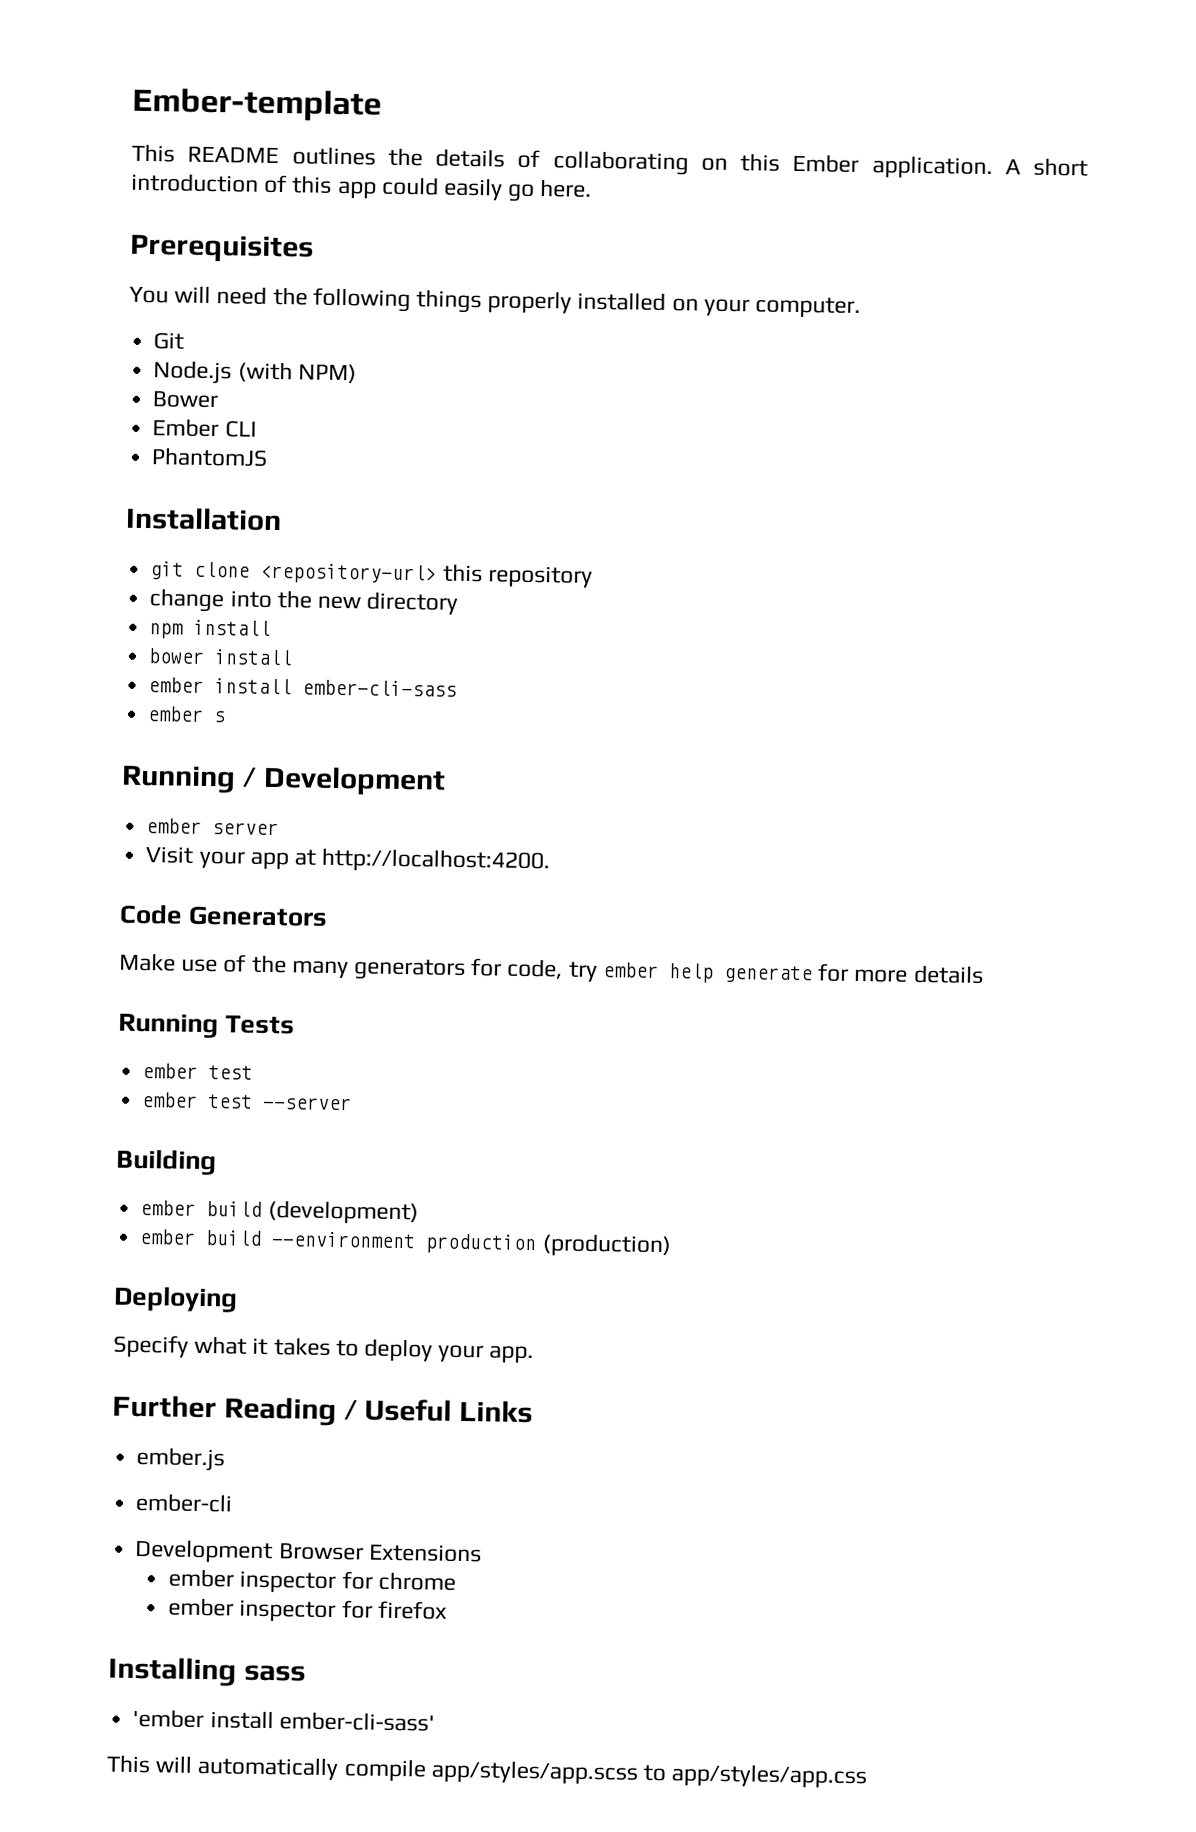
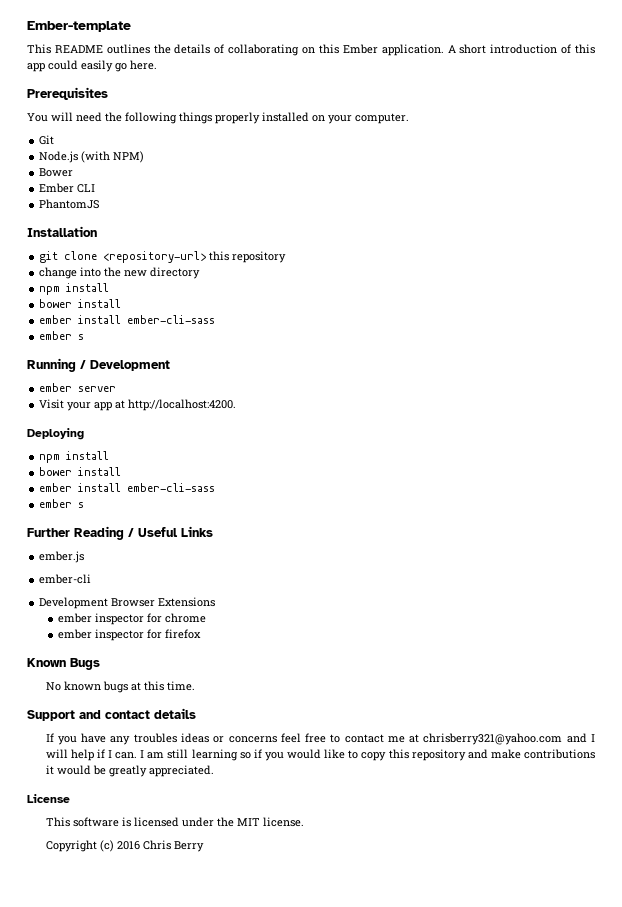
- Code Generators
- Make use of the many generators for code, try ember help generate for more details
- Running Tests
- ember test
- ember test --server
- Building
- ember build (development)
- ember build --environment production (production)
  Deploying
- Specify what it takes to deploy your app.
+ npm install
+ bower install
+ ember install ember-cli-sass
+ ember s
- Installing sass
- 'ember install ember-cli-sass'
- This will automatically compile app/styles/app.scss to app/styles/app.css
+ Known Bugs
+ No known bugs at this time.
+ Support and contact details
+ If you have any troubles ideas or concerns feel free to contact me at chrisberry321@yahoo.com and I will help if I can. I am still learning so if you would like to copy this repository and make contributions it would be greatly appreciated.
+ License
+ This software is licensed under the MIT license.
+ Copyright (c) 2016 Chris Berry

